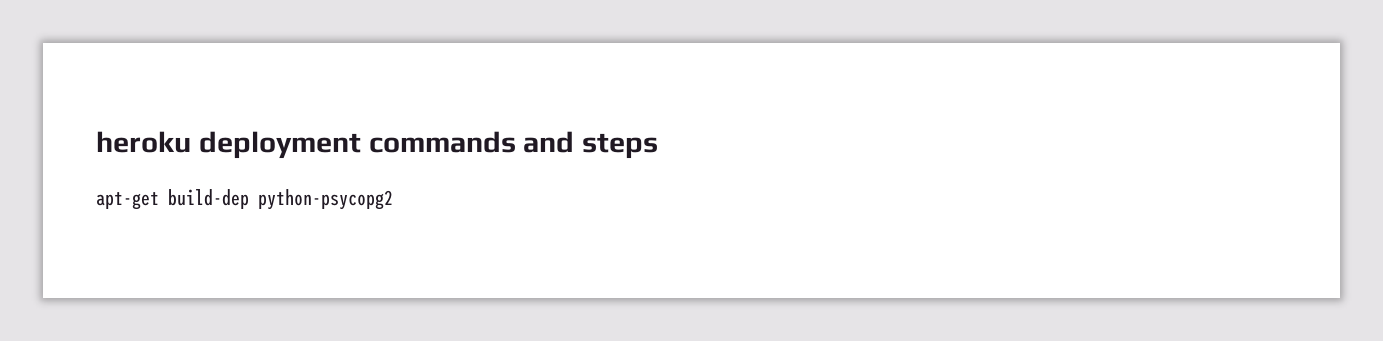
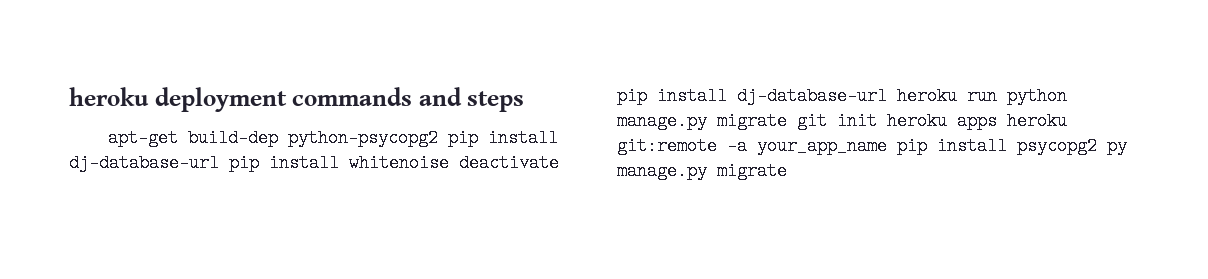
- apt-get build-dep python-psycopg2
+ apt-get build-dep python-psycopg2 pip install dj-database-url pip install whitenoise deactivate pip install dj-database-url heroku run python manage.py migrate git init heroku apps heroku git:remote -a your_app_name pip install psycopg2 py manage.py migrate

